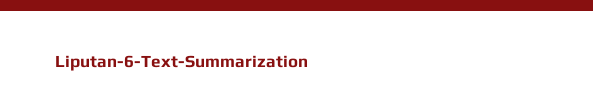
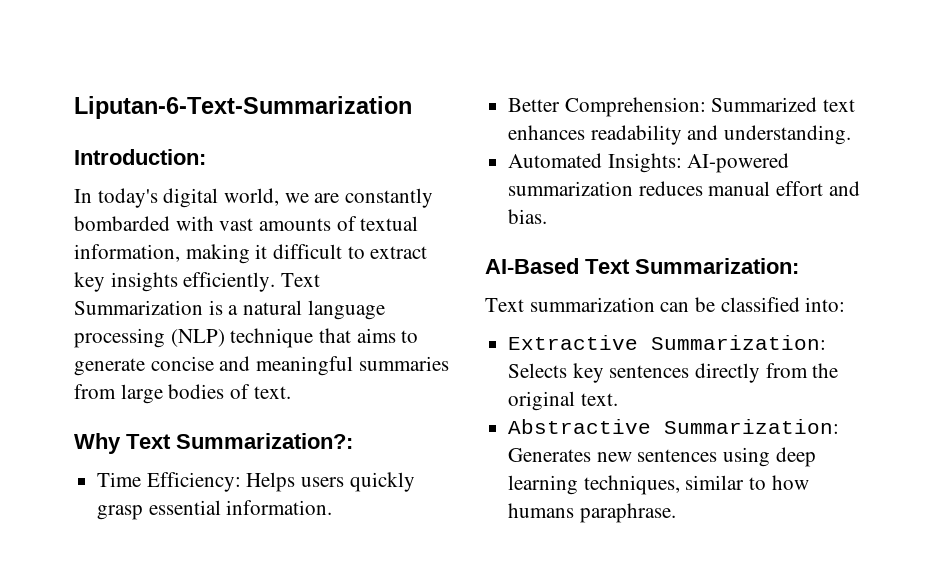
+ Introduction:
+ In today's digital world, we are constantly bombarded with vast amounts of textual information, making it difficult to extract key insights efficiently. Text Summarization is a natural language processing (NLP) technique that aims to generate concise and meaningful summaries from large bodies of text.
+ Why Text Summarization?:
+ Time Efficiency: Helps users quickly grasp essential information.
+ Better Comprehension: Summarized text enhances readability and understanding.
+ Automated Insights: AI-powered summarization reduces manual effort and bias.
+ AI-Based Text Summarization:
+ Text summarization can be classified into:
+ Extractive Summarization: Selects key sentences directly from the original text.
+ Abstractive Summarization: Generates new sentences using deep learning techniques, similar to how humans paraphrase.

